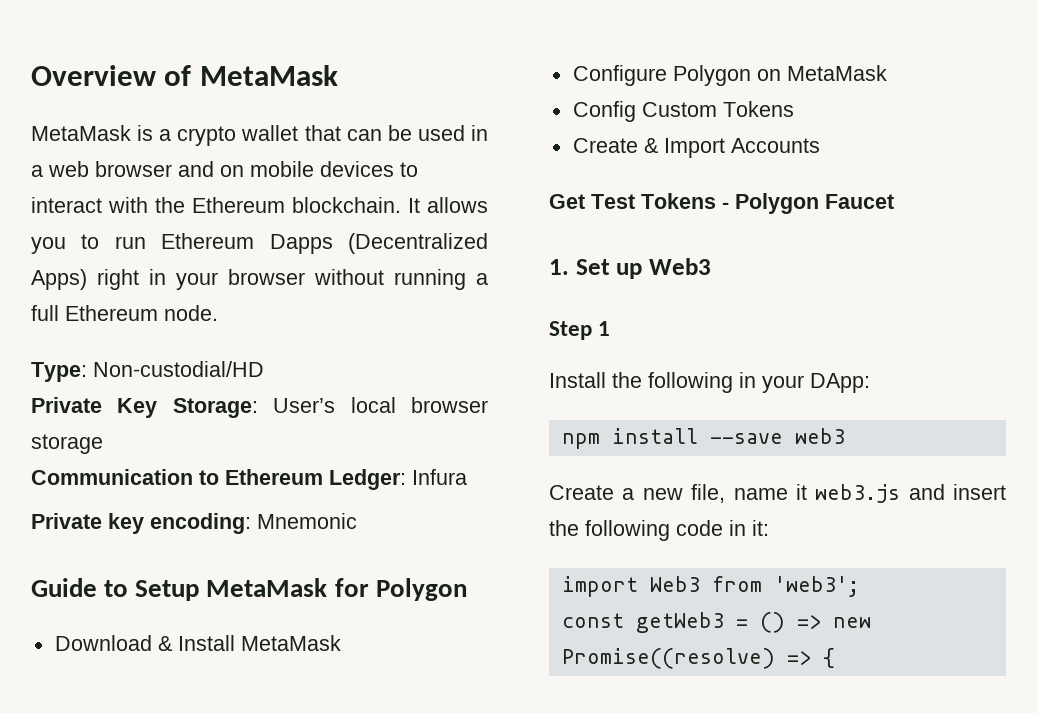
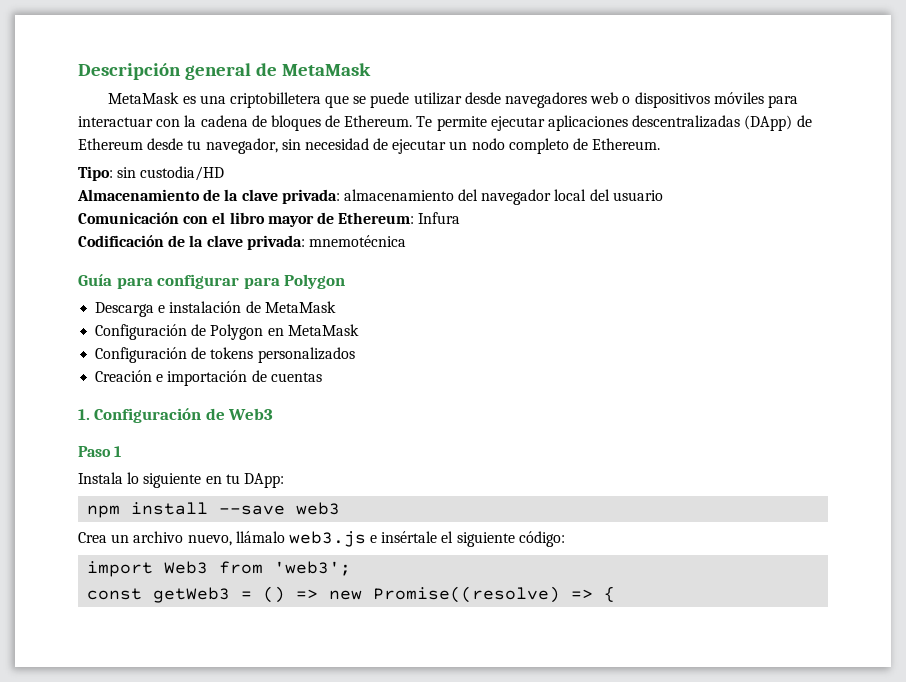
- Overview of MetaMask
+ Descripción general de MetaMask
- MetaMask is a crypto wallet that can be used in a web browser and on mobile devices to interact with the Ethereum blockchain. It allows you to run Ethereum Dapps (Decentralized Apps) right in your browser without running a full Ethereum node.
- Type: Non-custodial/HD
- Private Key Storage: User’s local browser storage
- Communication to Ethereum Ledger: Infura
- Private key encoding: Mnemonic
- Guide to Setup MetaMask for Polygon
- Download & Install MetaMask
- Configure Polygon on MetaMask
- Config Custom Tokens
- Create & Import Accounts
- Get Test Tokens - Polygon Faucet
+ MetaMask es una criptobilletera que se puede utilizar desde navegadores web o dispositivos móviles para interactuar con la cadena de bloques de Ethereum. Te permite ejecutar aplicaciones descentralizadas (DApp) de Ethereum desde tu navegador, sin necesidad de ejecutar un nodo completo de Ethereum.
+ Tipo: sin custodia/HD
+ Almacenamiento de la clave privada: almacenamiento del navegador local del usuario
+ Comunicación con el libro mayor de Ethereum: Infura
+ Codificación de la clave privada: mnemotécnica
+ Guía para configurar para Polygon
+ Descarga e instalación de MetaMask
+ Configuración de Polygon en MetaMask
+ Configuración de tokens personalizados
+ Creación e importación de cuentas
- 1. Set up Web3
+ 1. Configuración de Web3
- Step 1
+ Paso 1
- Install the following in your DApp:
+ Instala lo siguiente en tu DApp:
- Create a new file, name it web3.js and insert the following code in it:
+ Crea un archivo nuevo, llámalo web3.js e insértale el siguiente código:

